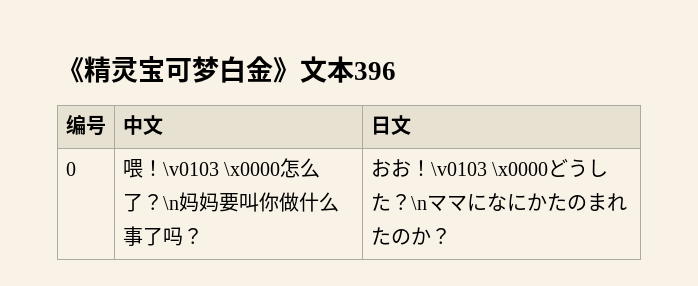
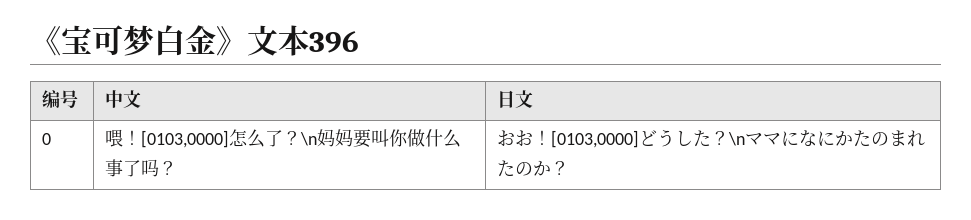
- 《精灵宝可梦白金》文本396
+ 《宝可梦白金》文本396
- 0 | 喂！\v0103 \x0000怎么了？\n妈妈要叫你做什么事了吗？ | おお！\v0103 \x0000どうした？\nママになにかたのまれたのか？
+ 0 | 喂！[0103,0000]怎么了？\n妈妈要叫你做什么事了吗？ | おお！[0103,0000]どうした？\nママになにかたのまれたのか？

